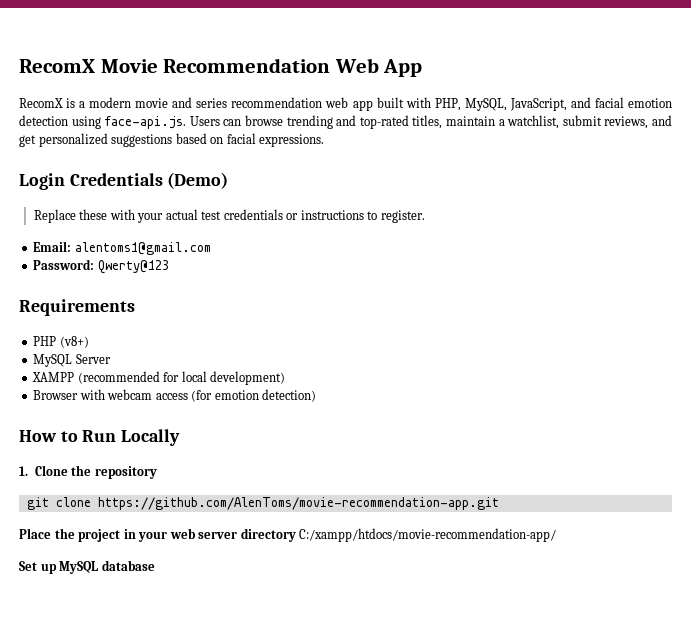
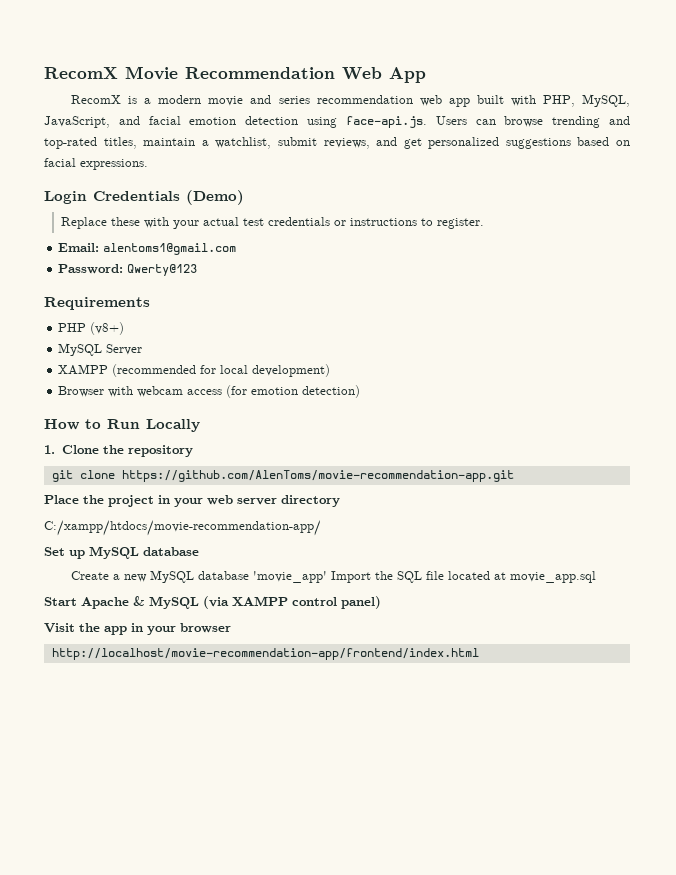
- Place the project in your web server directory C:/xampp/htdocs/movie-recommendation-app/
+ Place the project in your web server directory
+ C:/xampp/htdocs/movie-recommendation-app/
+ Create a new MySQL database 'movie_app' Import the SQL file located at movie_app.sql
+ Start Apache & MySQL (via XAMPP control panel)
+ Visit the app in your browser
+ http://localhost/movie-recommendation-app/frontend/index.html

